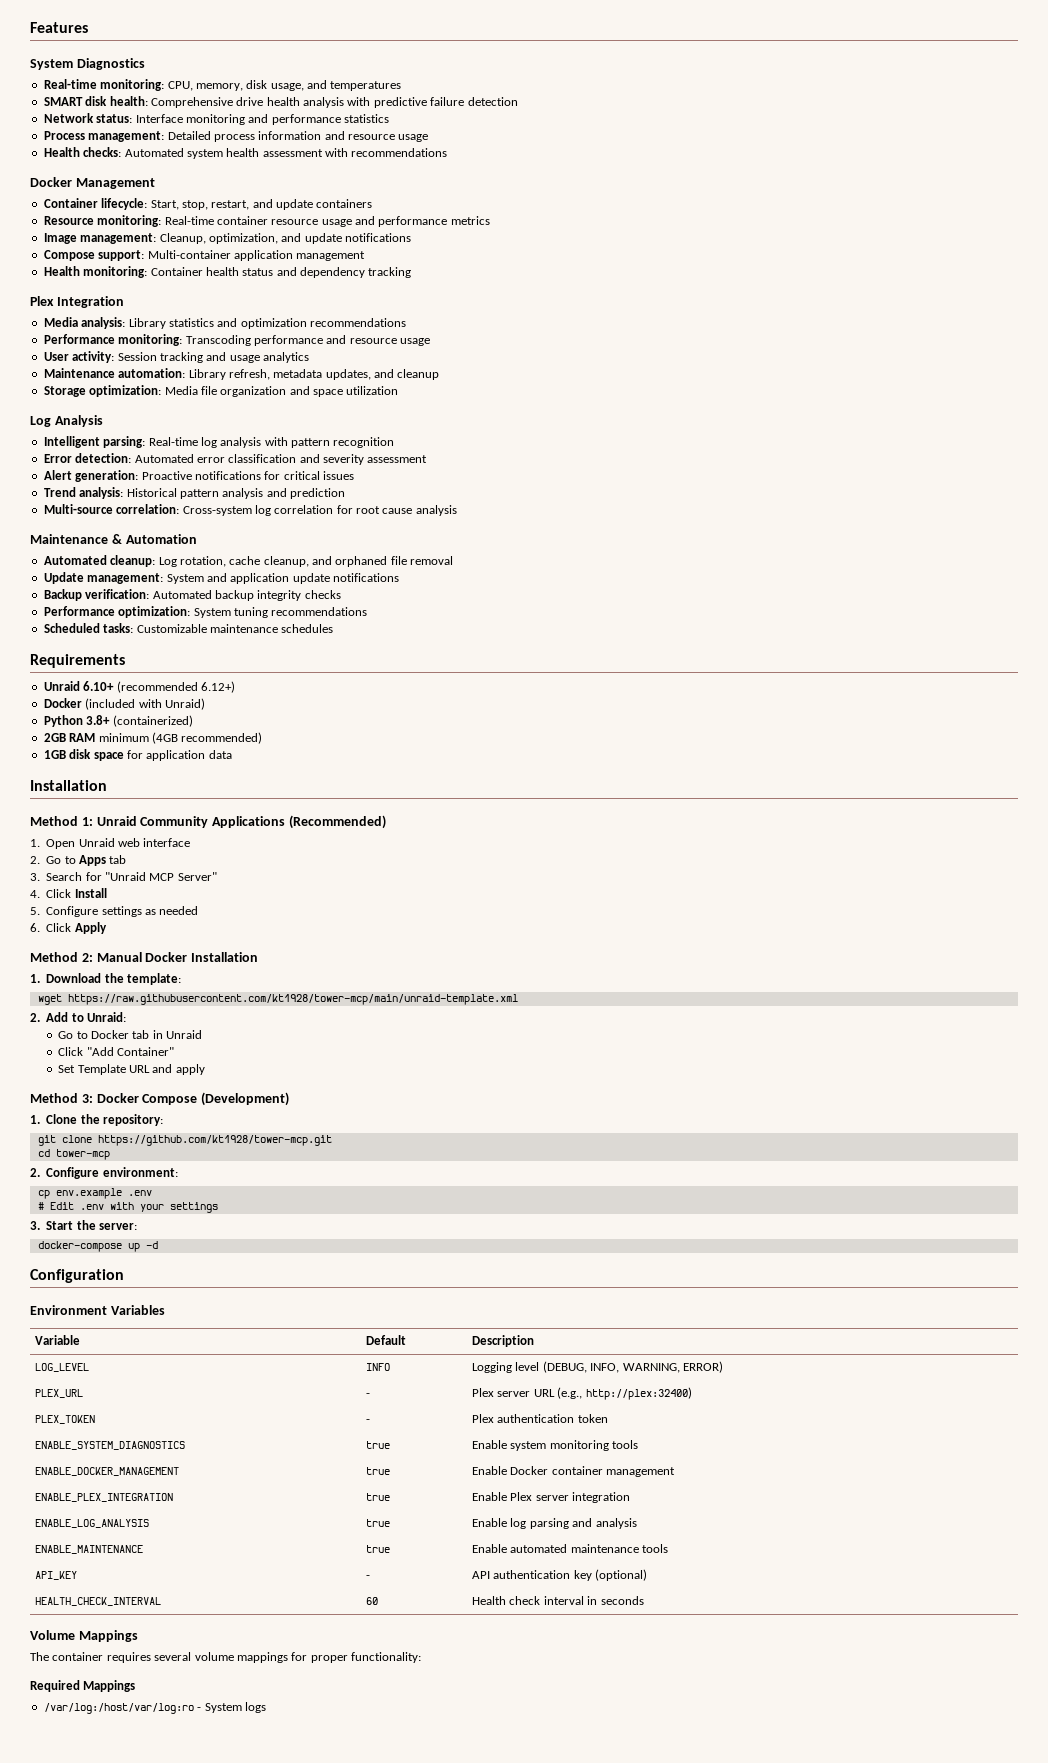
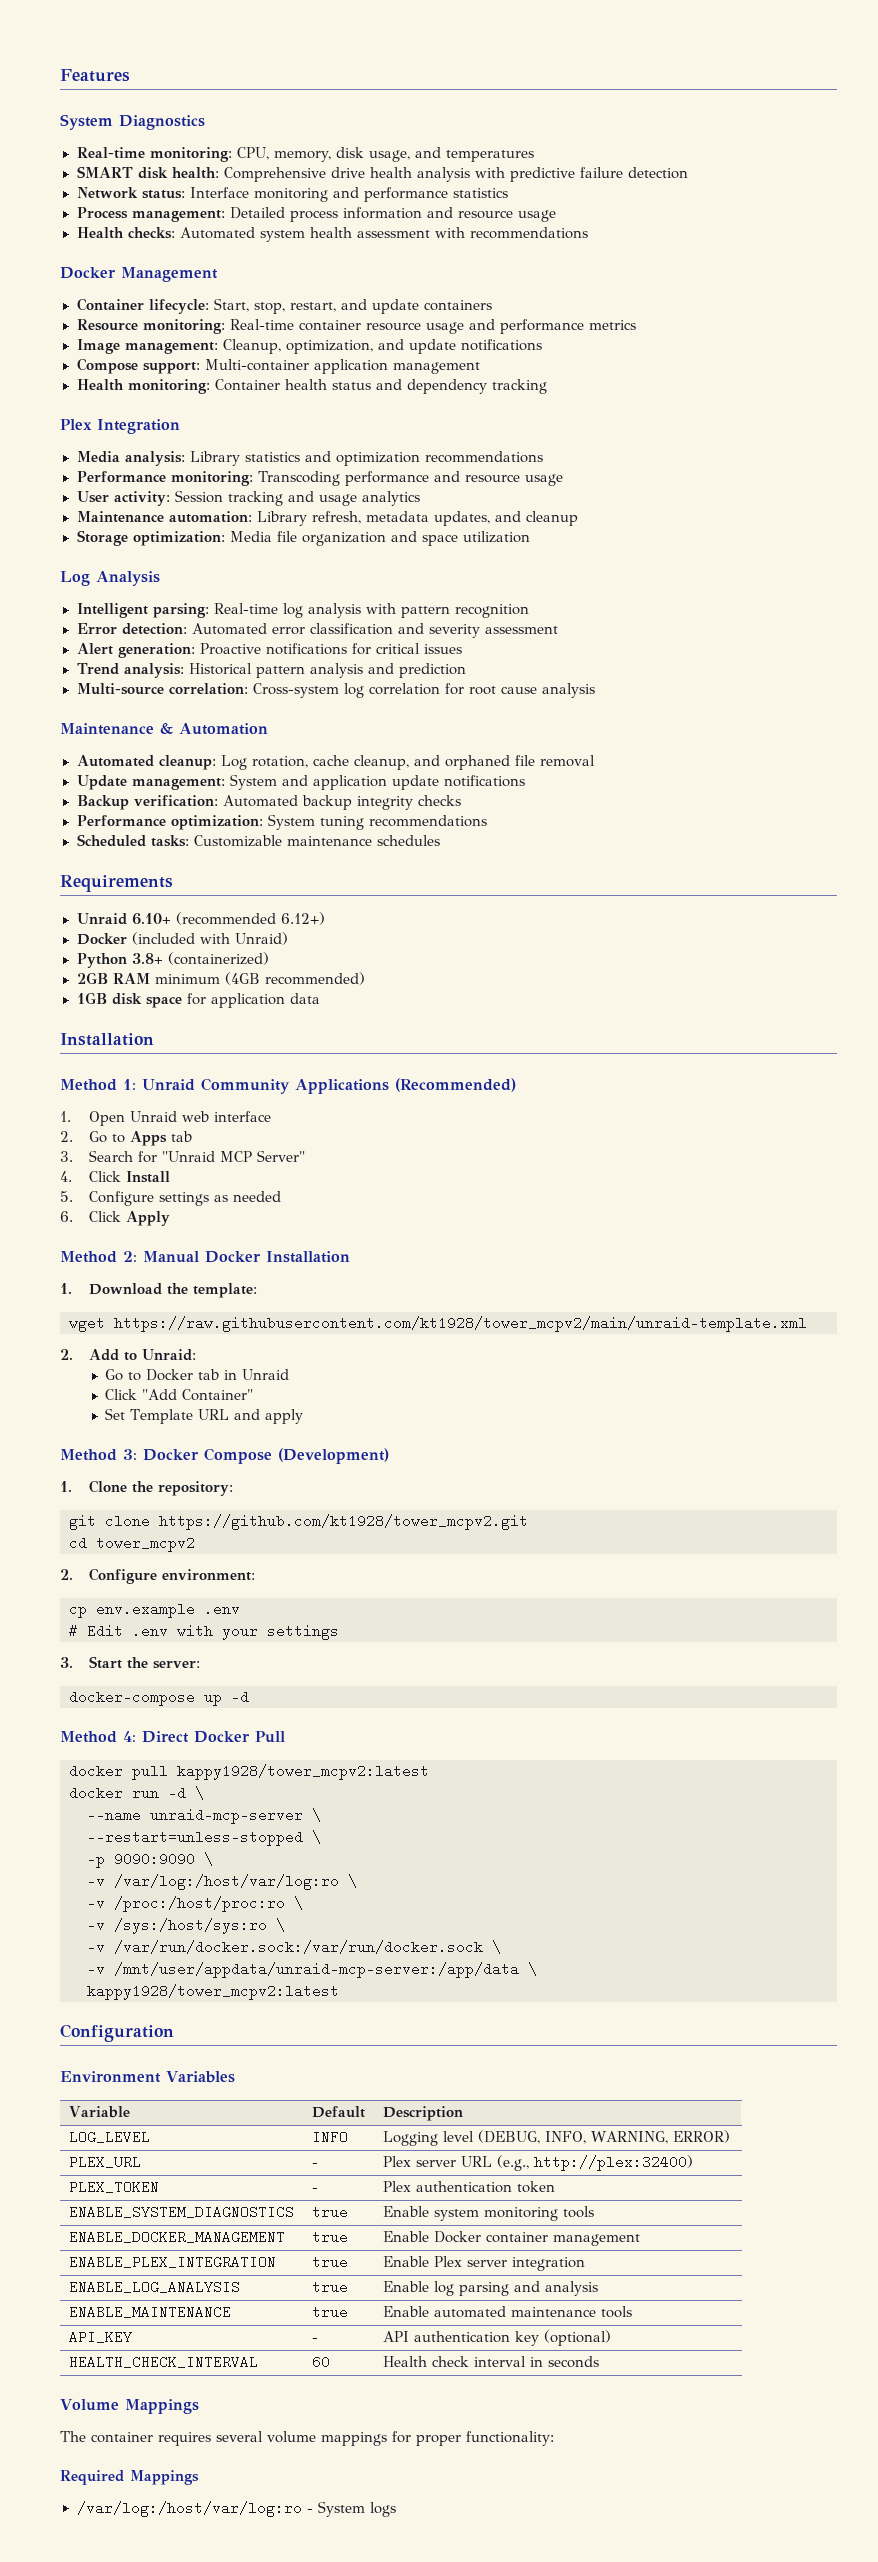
- wget https://raw.githubusercontent.com/kt1928/tower-mcp/main/unraid-template.xml
+ wget https://raw.githubusercontent.com/kt1928/tower_mcpv2/main/unraid-template.xml
- git clone https://github.com/kt1928/tower-mcp.git
+ git clone https://github.com/kt1928/tower_mcpv2.git
- cd tower-mcp
+ cd tower_mcpv2
+ Method 4: Direct Docker Pull
+ docker pull kappy1928/tower_mcpv2:latest
+ docker run -d \
+ --name unraid-mcp-server \
+ --restart=unless-stopped \
+ -p 9090:9090 \
+ -v /var/log:/host/var/log:ro \
+ -v /proc:/host/proc:ro \
+ -v /sys:/host/sys:ro \
+ -v /var/run/docker.sock:/var/run/docker.sock \
+ -v /mnt/user/appdata/unraid-mcp-server:/app/data \
+ kappy1928/tower_mcpv2:latest

